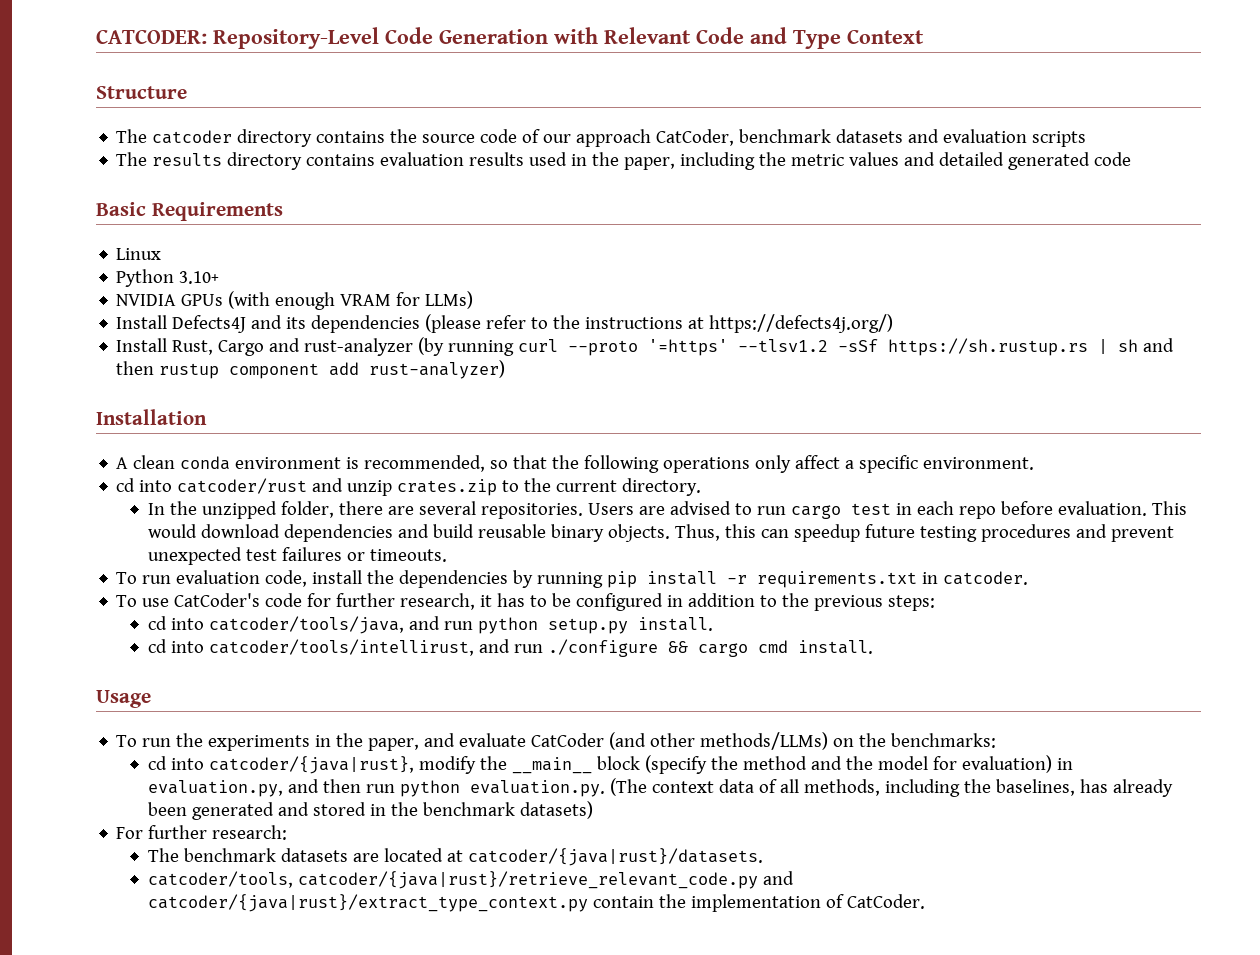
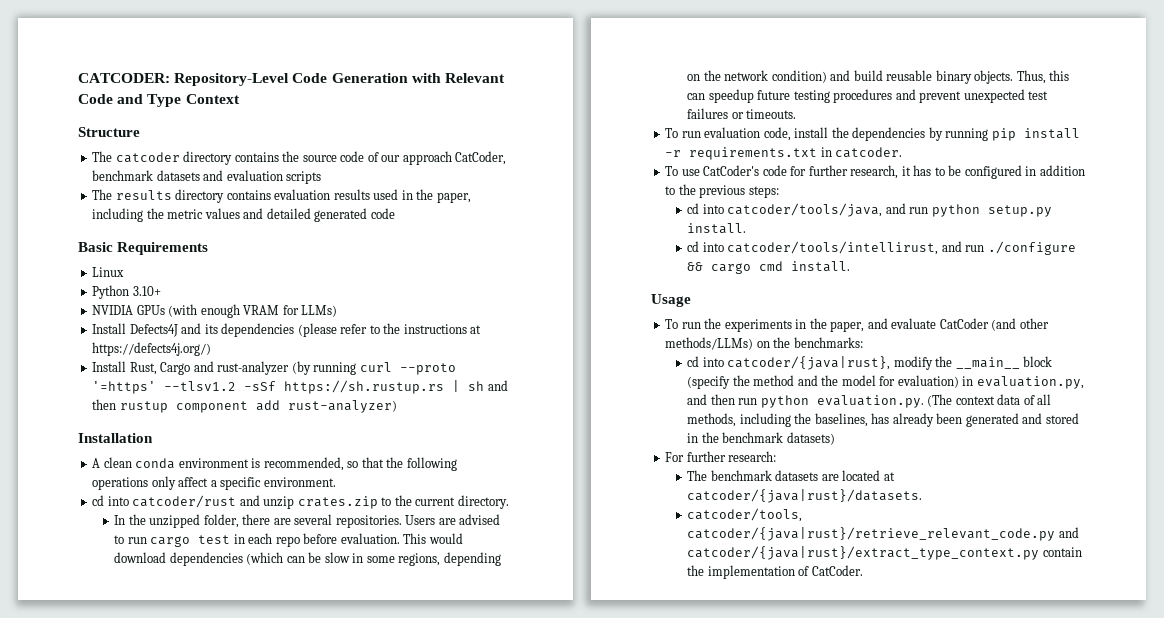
- This would download dependencies and build reusable binary objects.
+ This would download dependencies (which can be slow in some regions, depending on the network condition) and build reusable binary objects.

